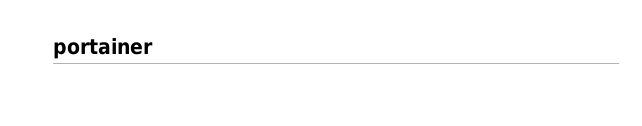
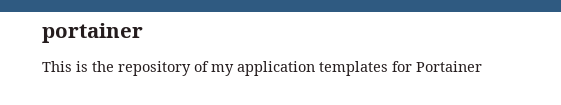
+ This is the repository of my application templates for Portainer

